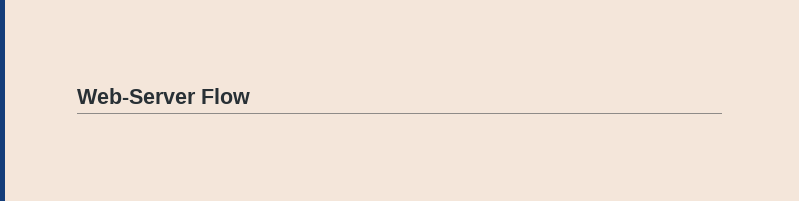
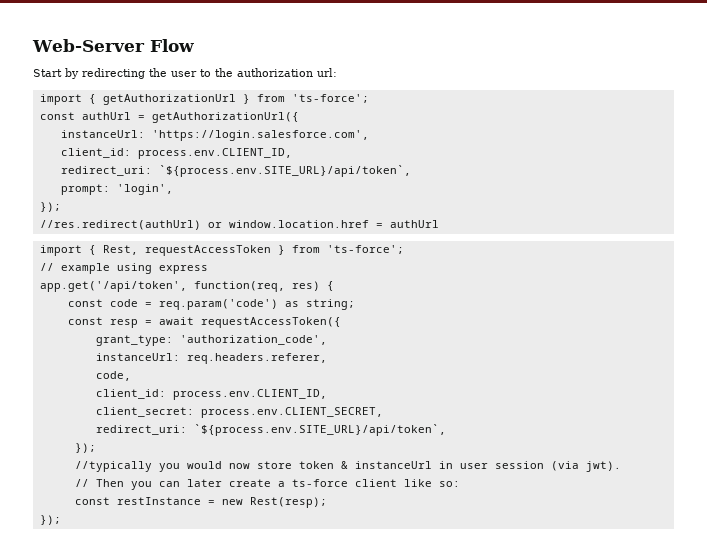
+ Start by redirecting the user to the authorization url:
+ import { getAuthorizationUrl } from 'ts-force';
+ const authUrl = getAuthorizationUrl({
+ instanceUrl: 'https://login.salesforce.com',
+ client_id: process.env.CLIENT_ID,
+ redirect_uri: `${process.env.SITE_URL}/api/token`,
+ prompt: 'login',
+ });
+ //res.redirect(authUrl) or window.location.href = authUrl
+ import { Rest, requestAccessToken } from 'ts-force';
+ // example using express
+ app.get('/api/token', function(req, res) {
+ const code = req.param('code') as string;
+ const resp = await requestAccessToken({
+ grant_type: 'authorization_code',
+ instanceUrl: req.headers.referer,
+ code,
+ client_id: process.env.CLIENT_ID,
+ client_secret: process.env.CLIENT_SECRET,
+ redirect_uri: `${process.env.SITE_URL}/api/token`,
+ });
+ //typically you would now store token & instanceUrl in user session (via jwt).
+ // Then you can later create a ts-force client like so:
+ const restInstance = new Rest(resp);
+ });

